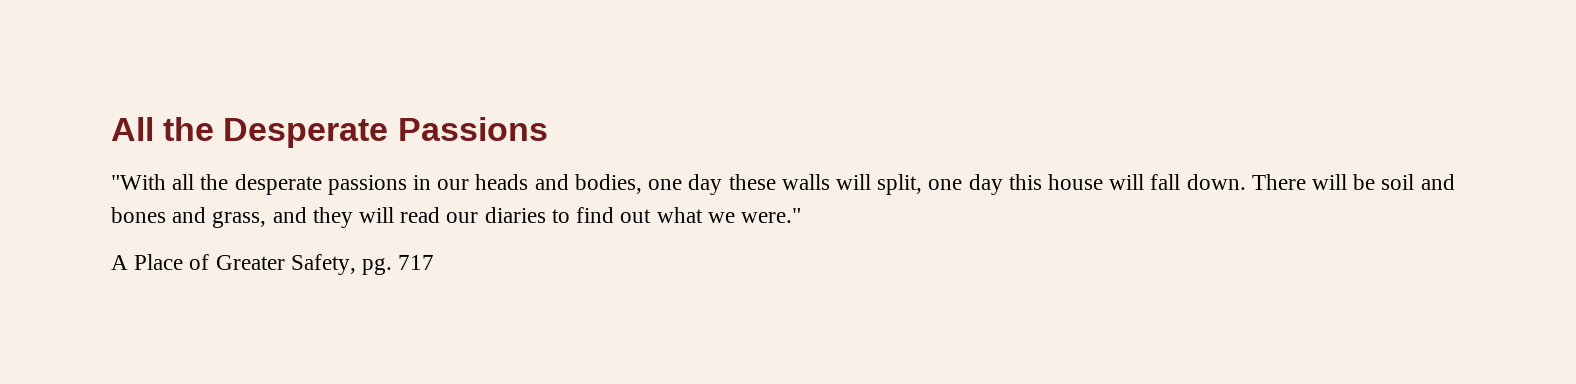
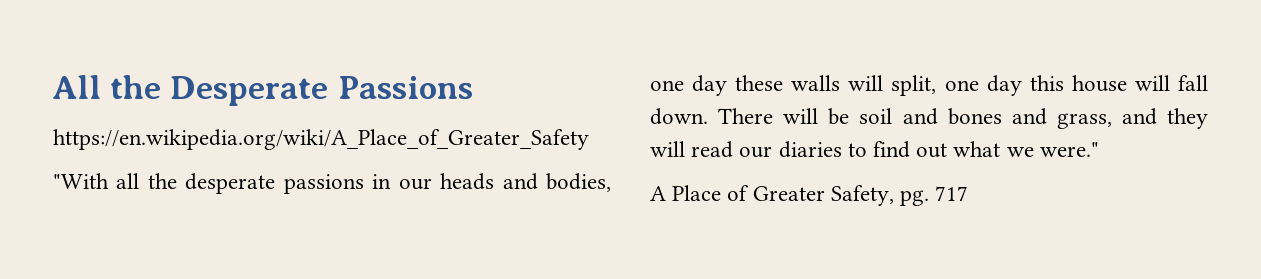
+ https://en.wikipedia.org/wiki/A_Place_of_Greater_Safety

